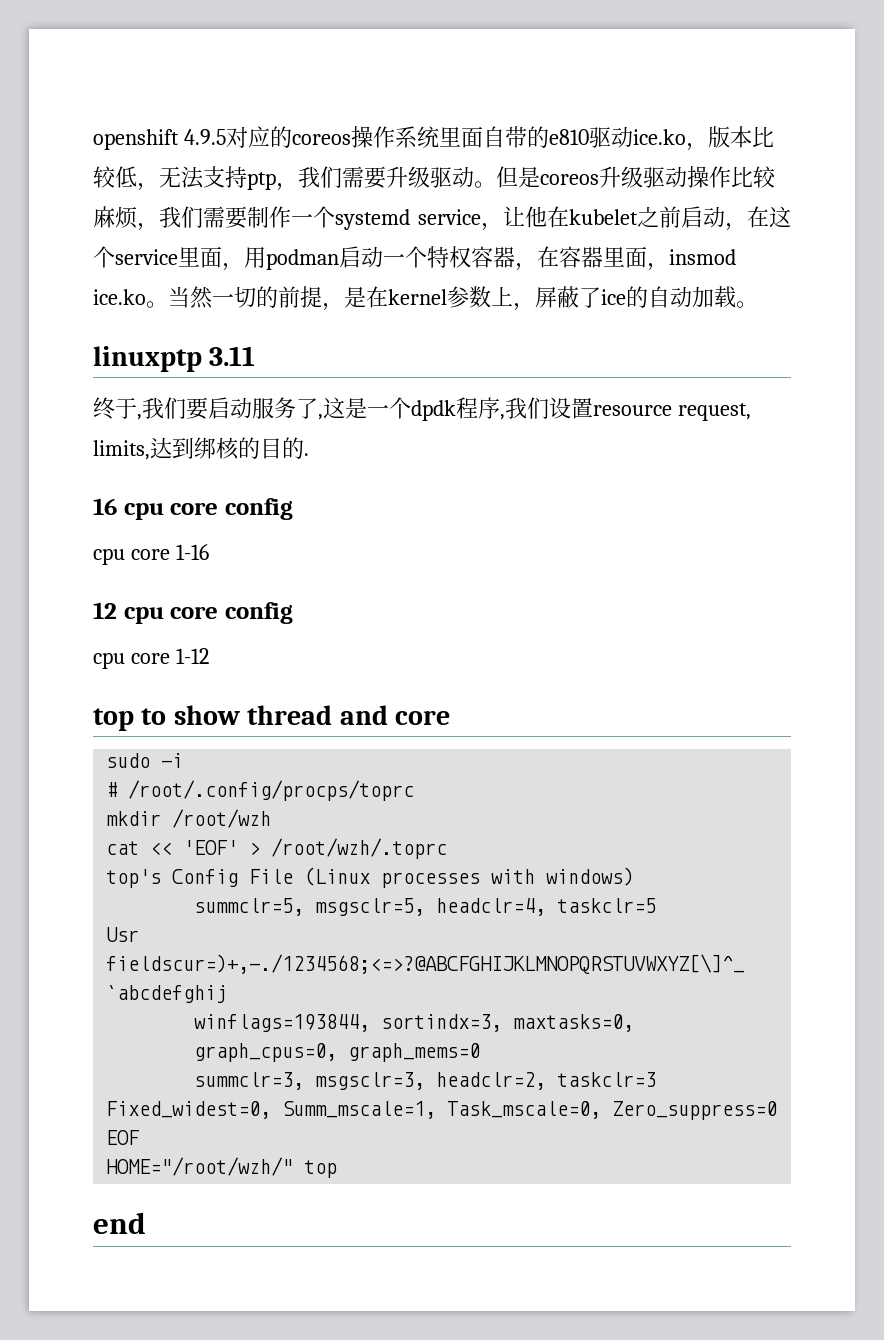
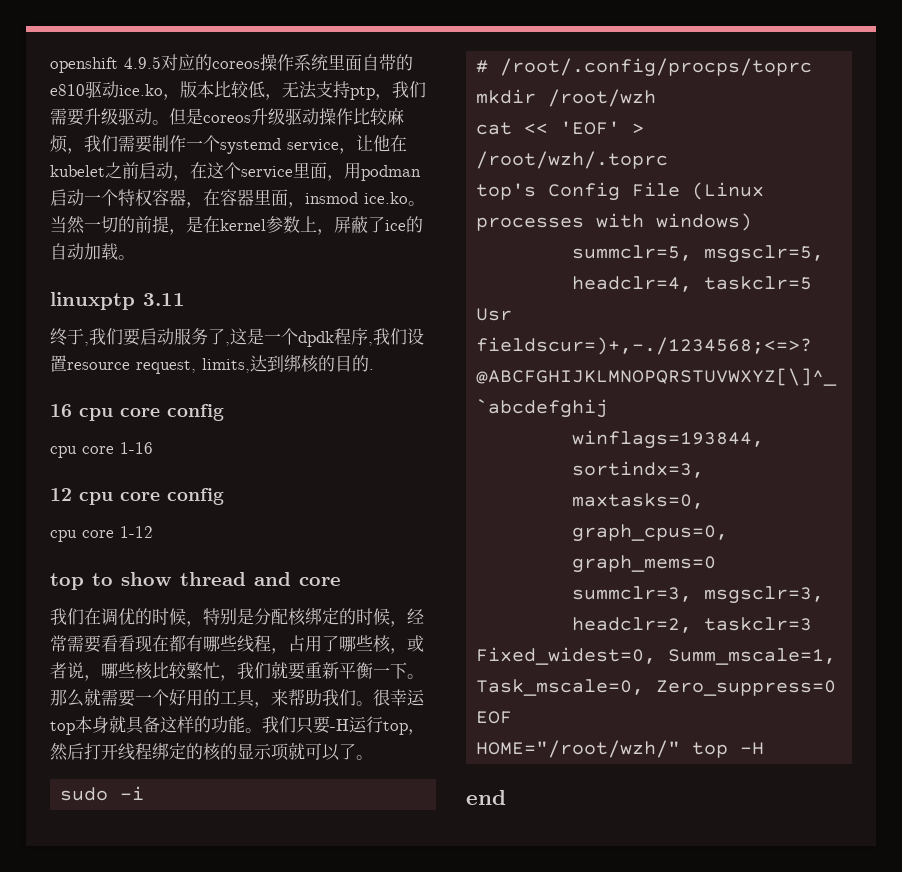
+ 我们在调优的时候，特别是分配核绑定的时候，经常需要看看现在都有哪些线程，占用了哪些核，或者说，哪些核比较繁忙，我们就要重新平衡一下。那么就需要一个好用的工具，来帮助我们。很幸运top本身就具备这样的功能。我们只要-H运行top，然后打开线程绑定的核的显示项就可以了。
- HOME="/root/wzh/" top
+ HOME="/root/wzh/" top -H

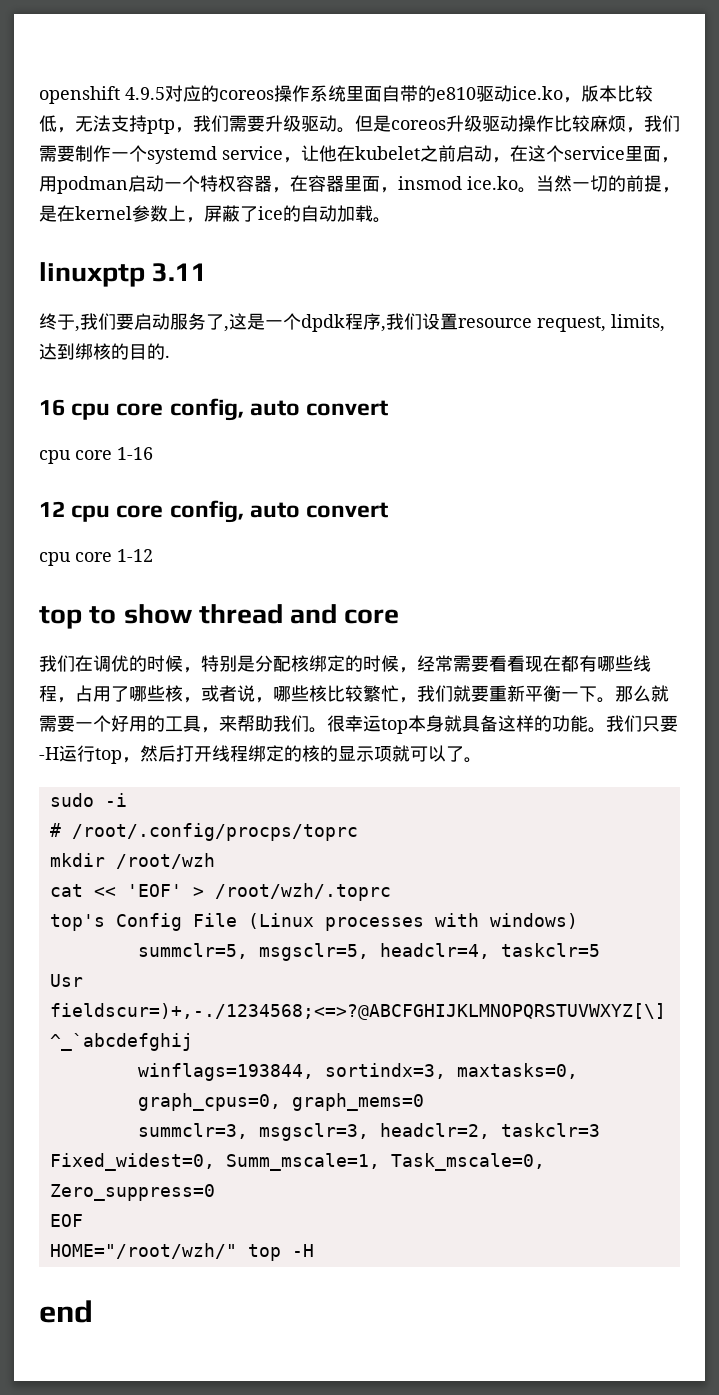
- 16 cpu core config
+ 16 cpu core config, auto convert
- 12 cpu core config
+ 12 cpu core config, auto convert

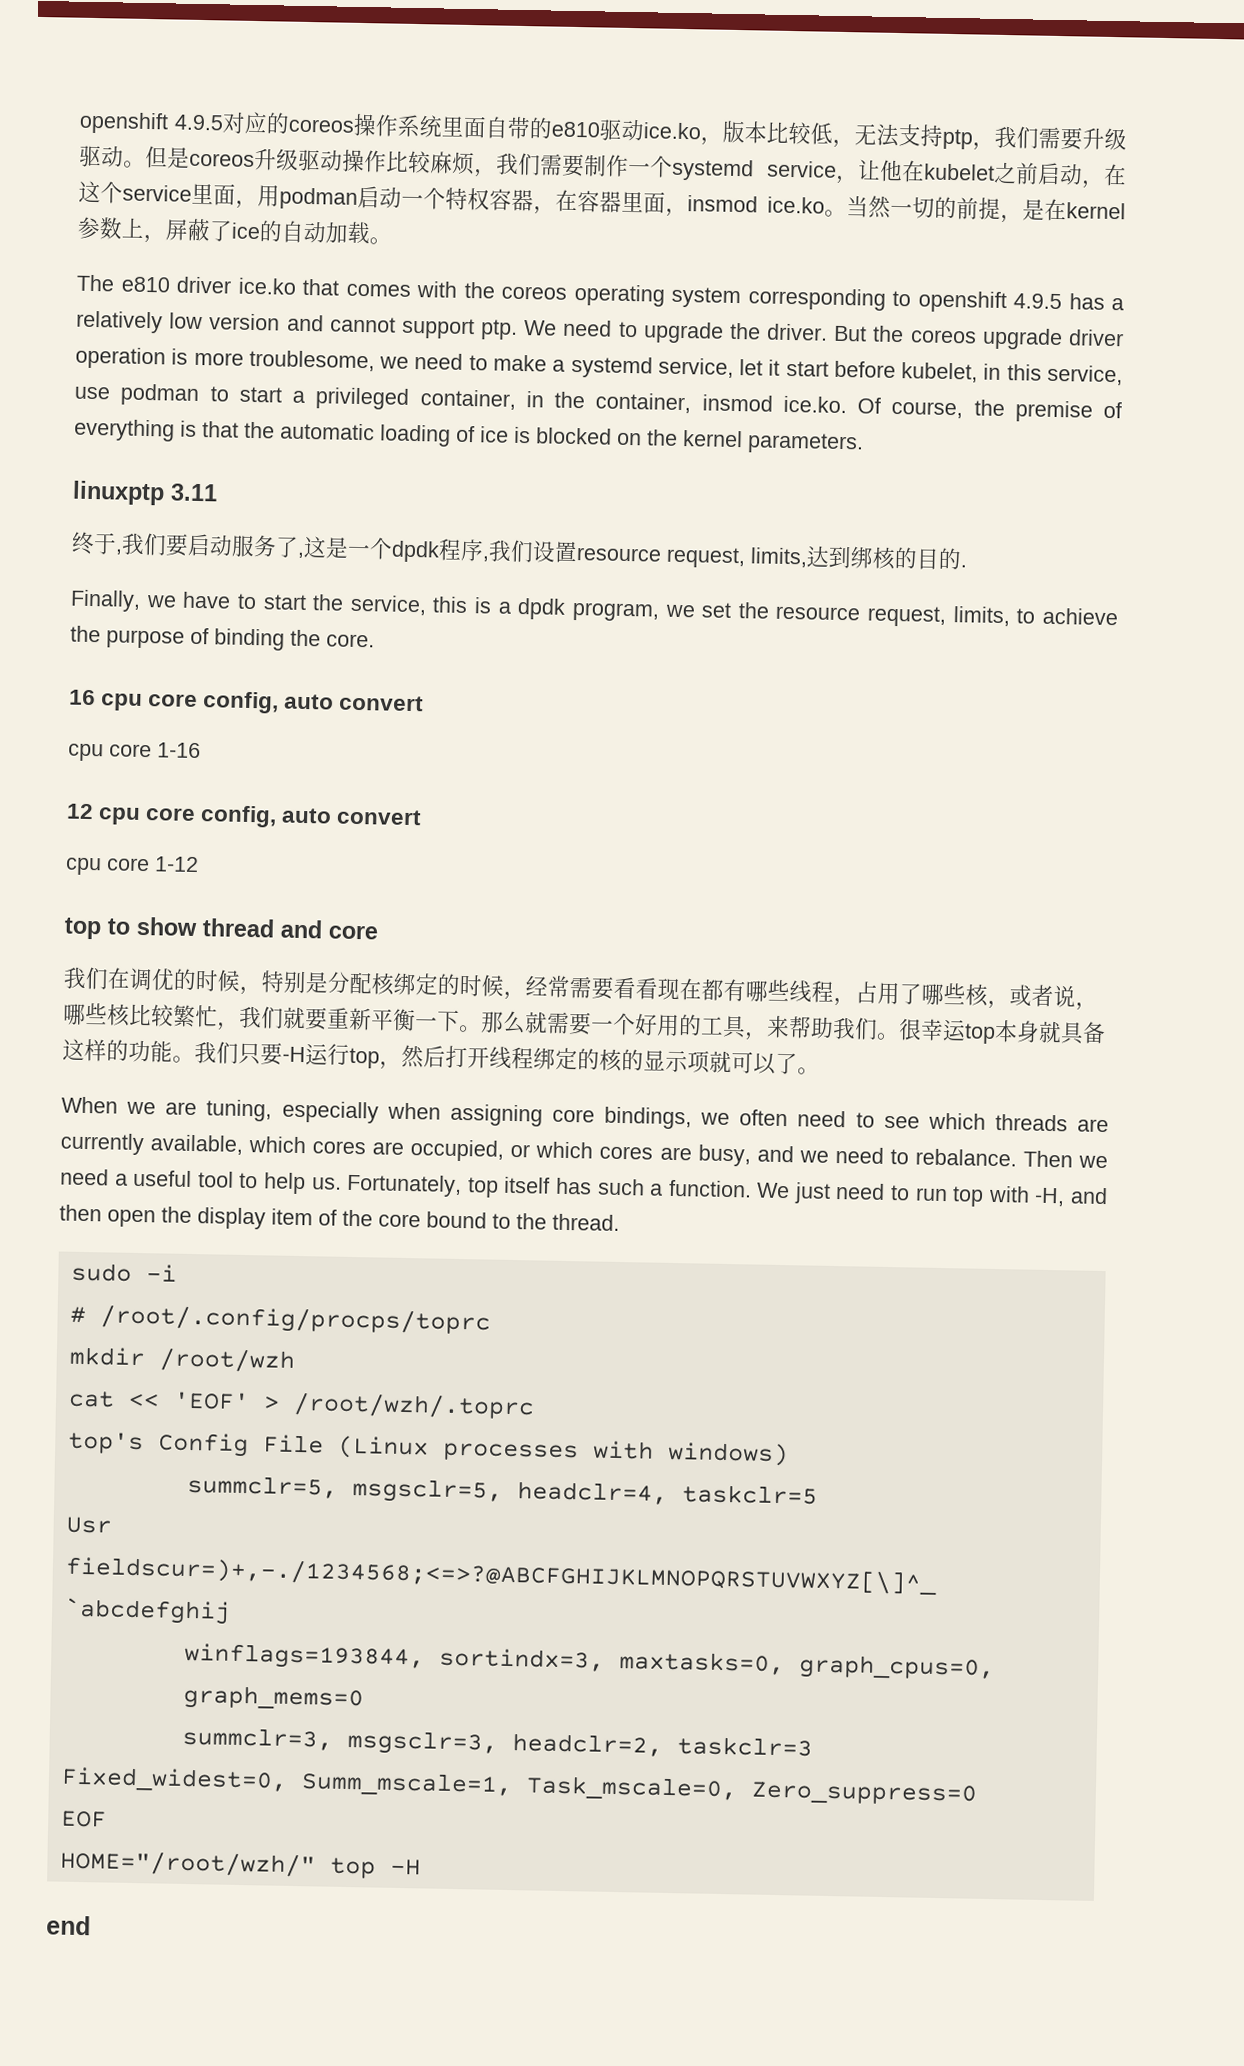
+ The e810 driver ice.ko that comes with the coreos operating system corresponding to openshift 4.9.5 has a relatively low version and cannot support ptp. We need to upgrade the driver. But the coreos upgrade driver operation is more troublesome, we need to make a systemd service, let it start before kubelet, in this service, use podman to start a privileged container, in the container, insmod ice.ko. Of course, the premise of everything is that the automatic loading of ice is blocked on the kernel parameters.
+ Finally, we have to start the service, this is a dpdk program, we set the resource request, limits, to achieve the purpose of binding the core.
+ When we are tuning, especially when assigning core bindings, we often need to see which threads are currently available, which cores are occupied, or which cores are busy, and we need to rebalance. Then we need a useful tool to help us. Fortunately, top itself has such a function. We just need to run top with -H, and then open the display item of the core bound to the thread.

